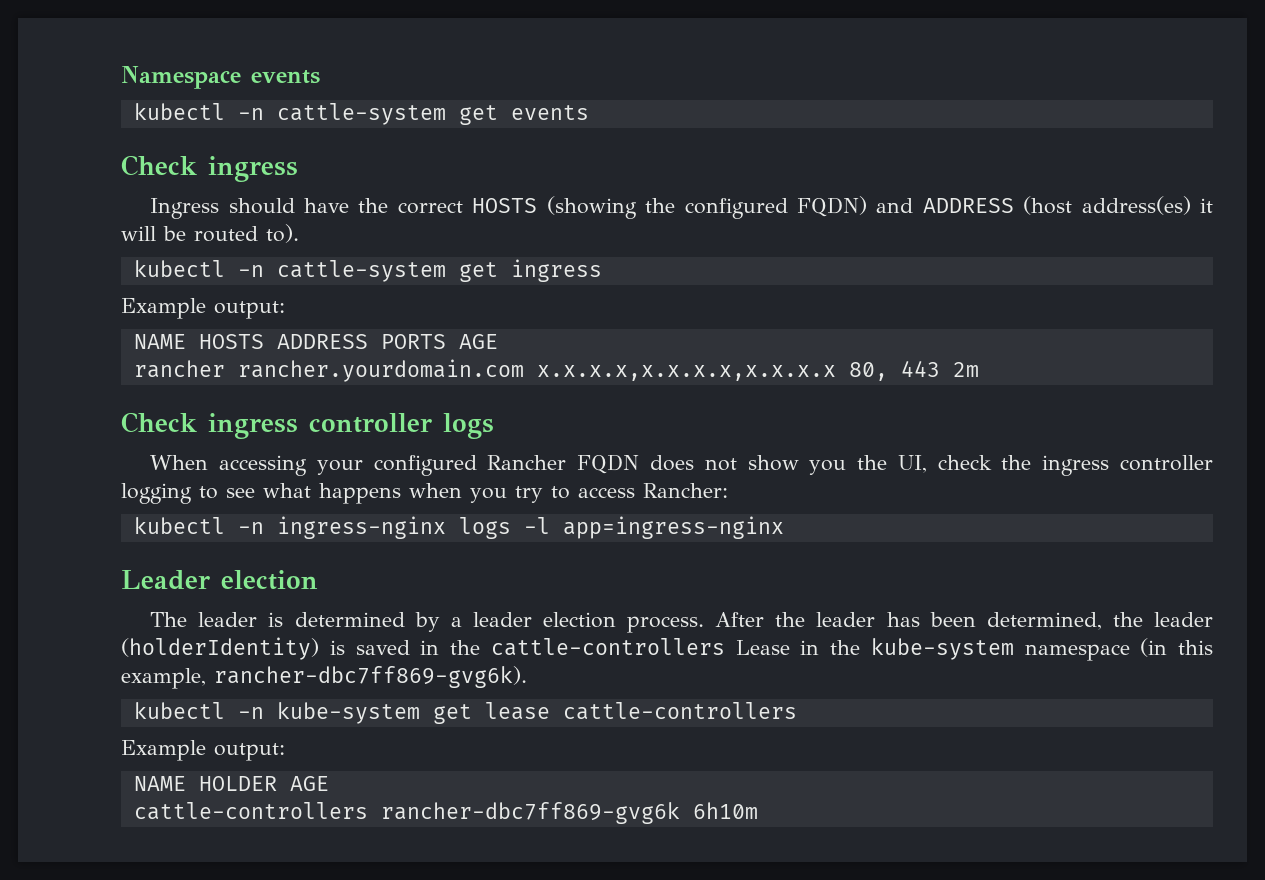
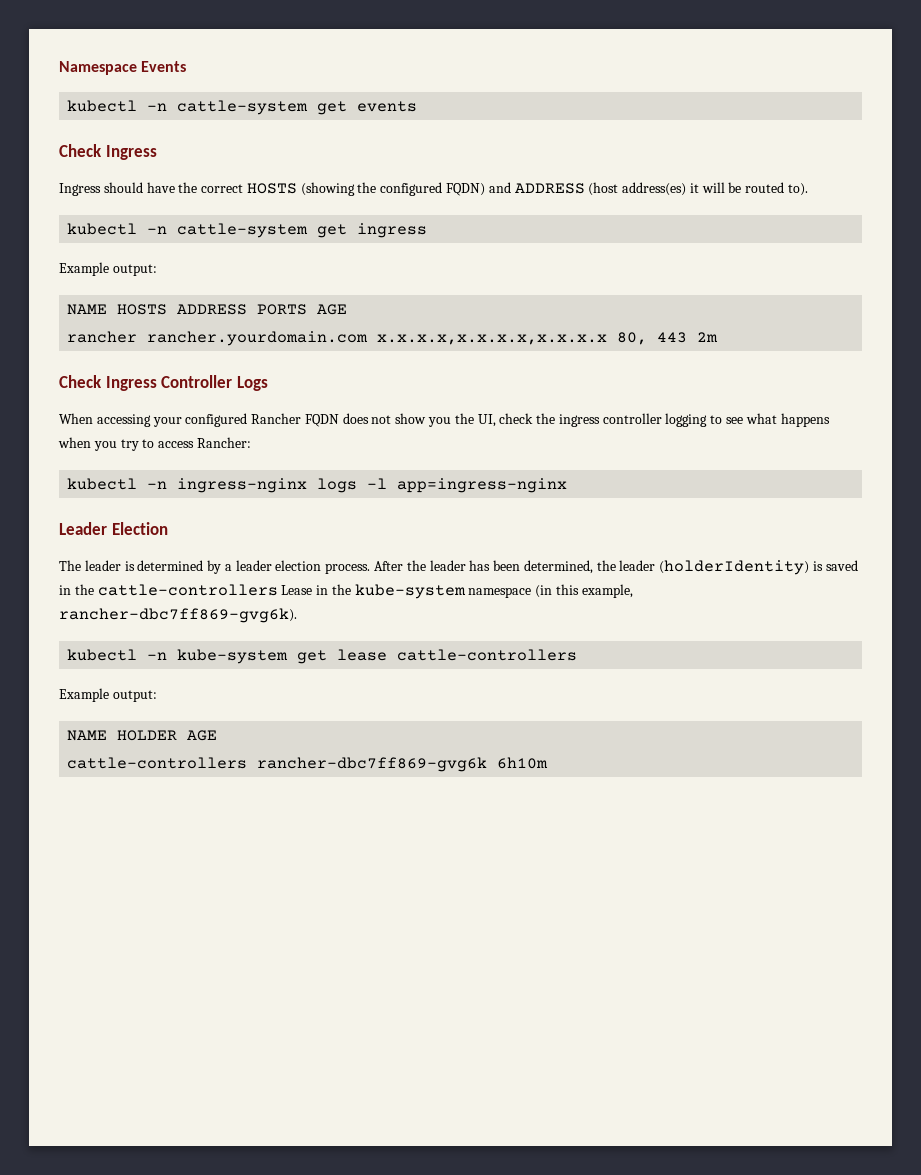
- Namespace events
+ Namespace Events
  kubectl -n cattle-system get events
- Check ingress
+ Check Ingress
- Check ingress controller logs
+ Check Ingress Controller Logs
- Leader election
+ Leader Election

